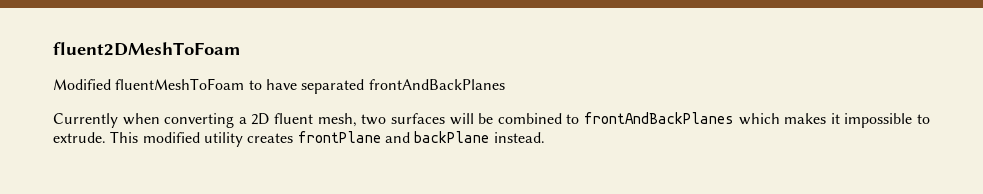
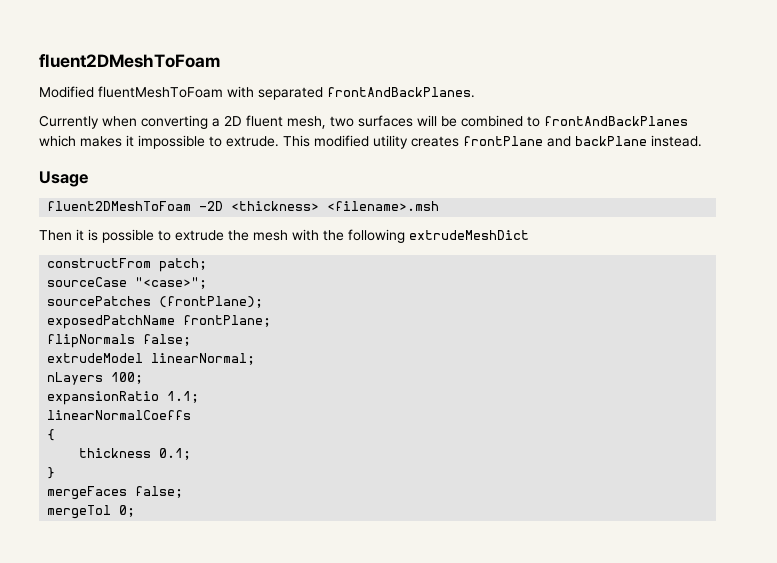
- Modified fluentMeshToFoam to have separated frontAndBackPlanes
+ Modified fluentMeshToFoam with separated frontAndBackPlanes.
+ Usage
+ fluent2DMeshToFoam -2D <thickness> <filename>.msh
+ Then it is possible to extrude the mesh with the following extrudeMeshDict
+ constructFrom patch;
+ sourceCase "<case>";
+ sourcePatches (frontPlane);
+ exposedPatchName frontPlane;
+ flipNormals false;
+ extrudeModel linearNormal;
+ nLayers 100;
+ expansionRatio 1.1;
+ linearNormalCoeffs
+ {
+ thickness 0.1;
+ }
+ mergeFaces false;
+ mergeTol 0;

